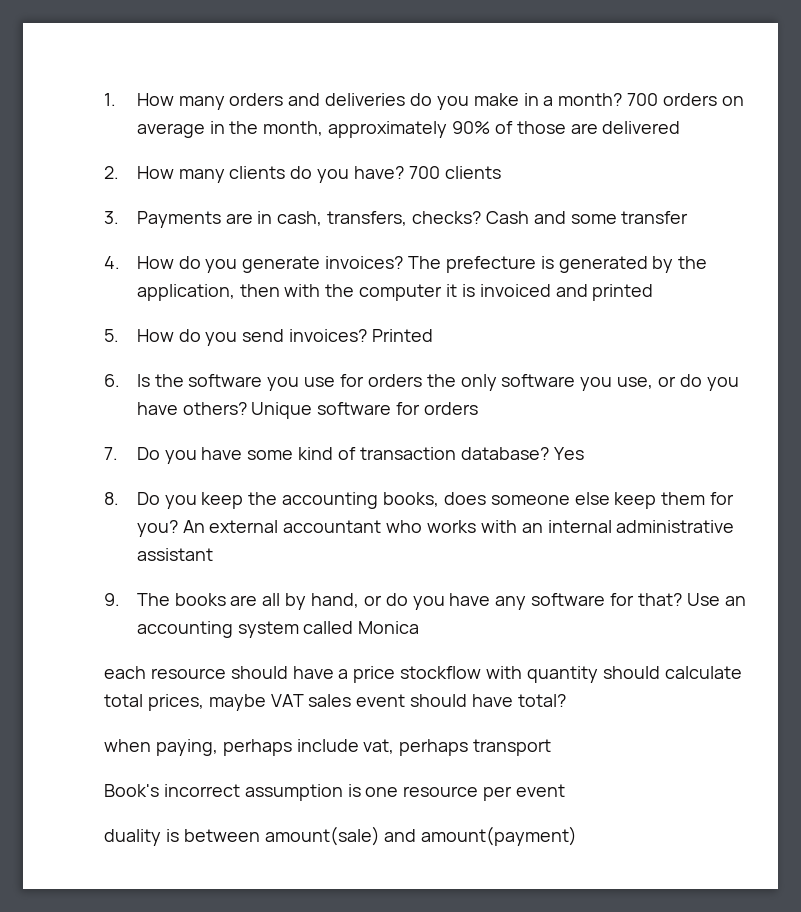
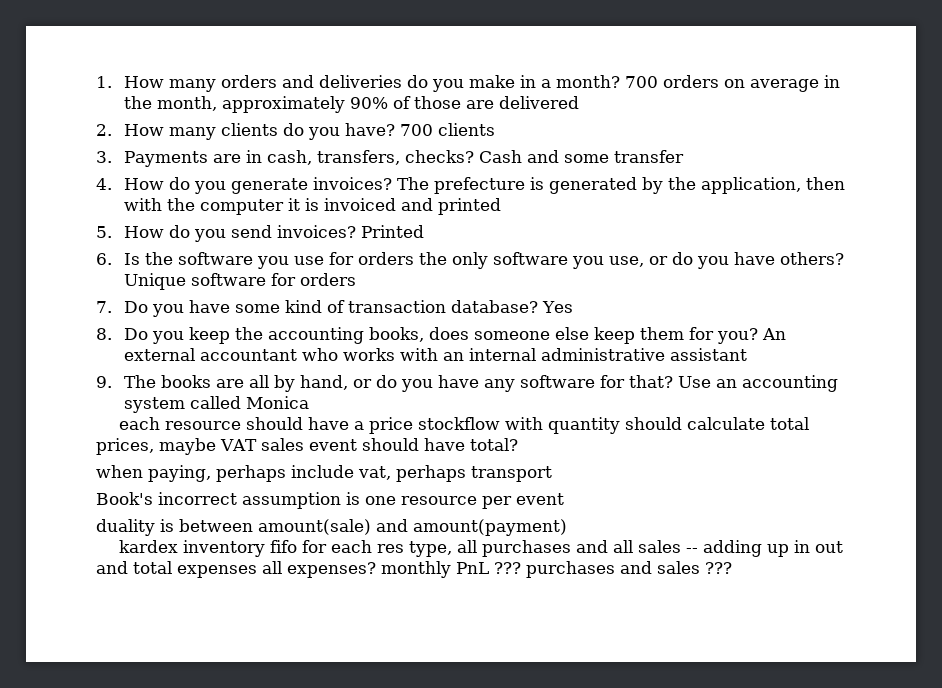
+ kardex inventory fifo for each res type, all purchases and all sales -- adding up in out and total expenses all expenses? monthly PnL ??? purchases and sales ???

